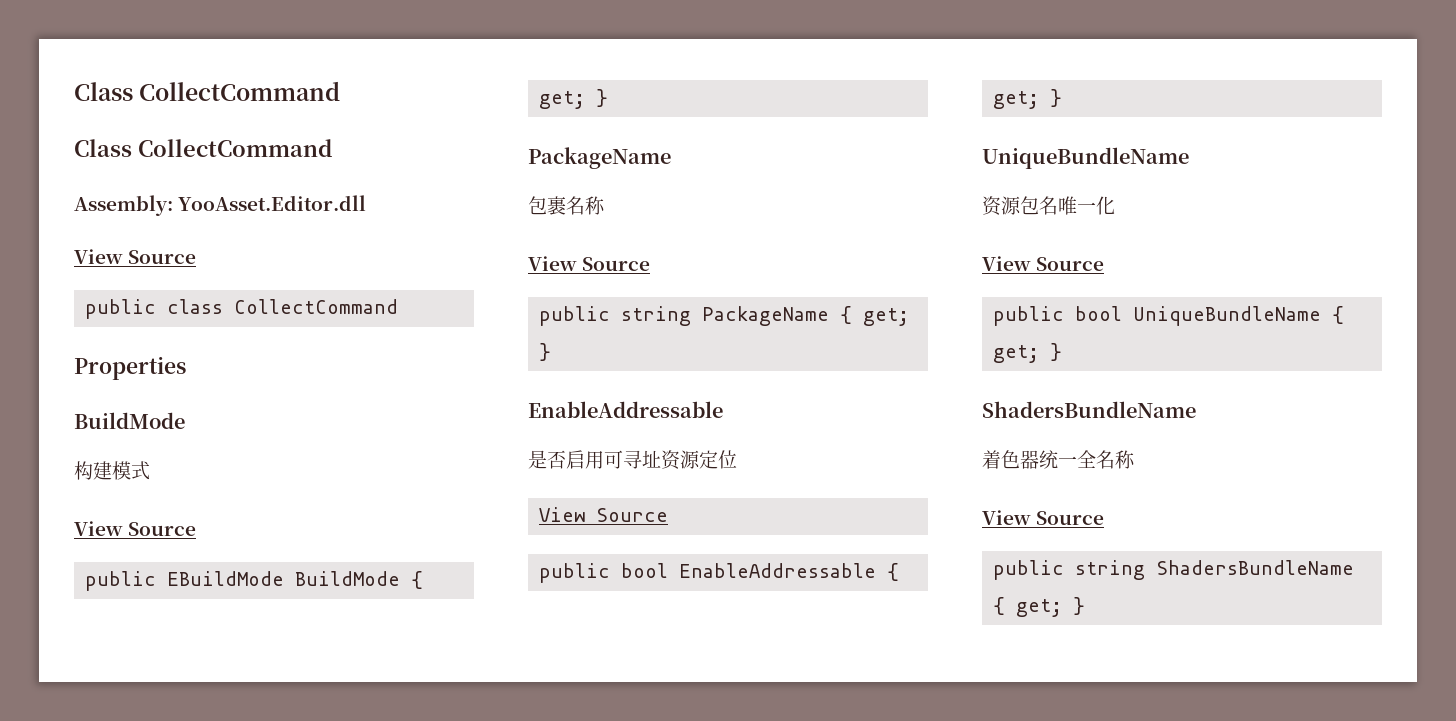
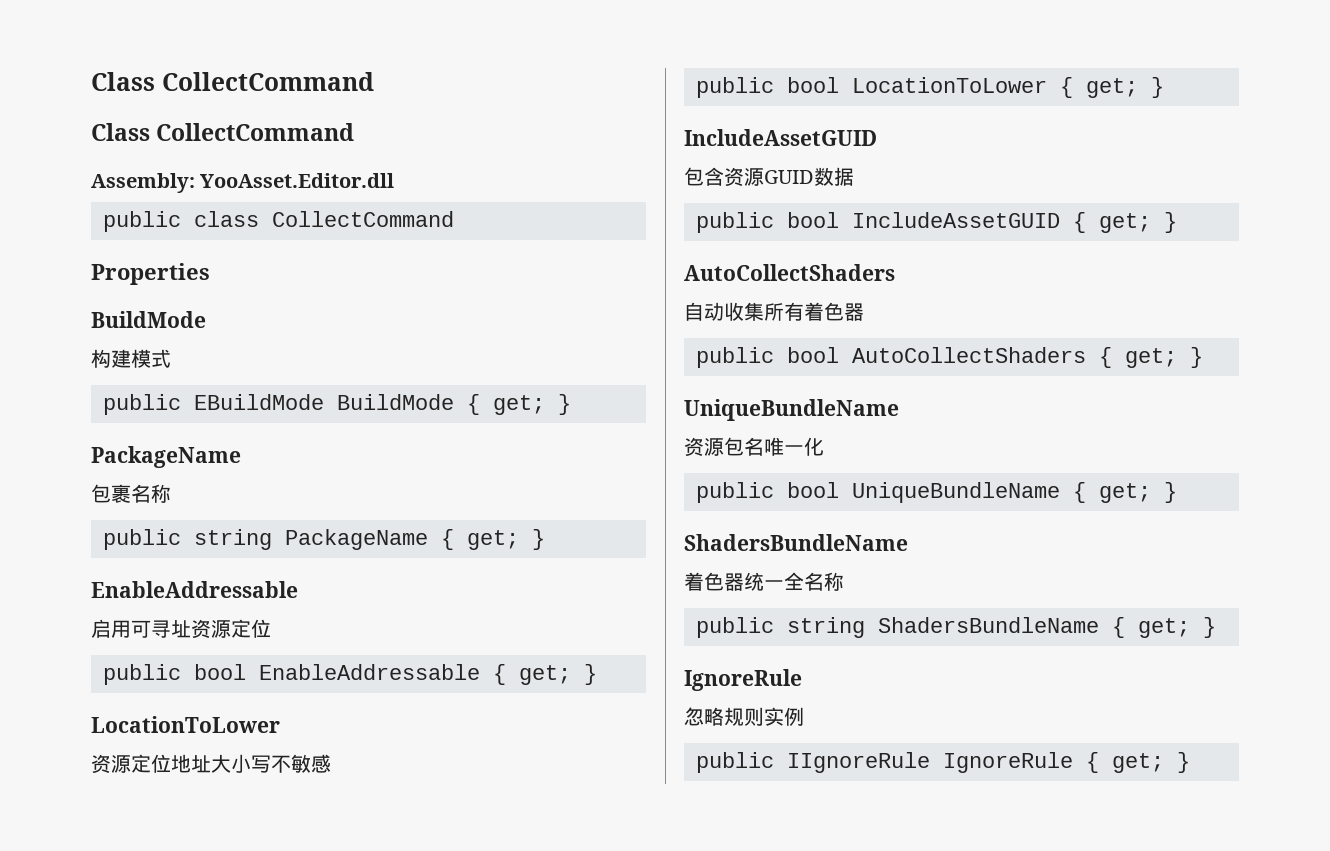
  Assembly: YooAsset.Editor.dll
- View Source
  构建模式
- View Source
  包裹名称
- View Source
- 是否启用可寻址资源定位
- View Source
+ 启用可寻址资源定位
  public bool EnableAddressable { get; }
+ LocationToLower
+ 资源定位地址大小写不敏感
+ public bool LocationToLower { get; }
+ IncludeAssetGUID
+ 包含资源GUID数据
+ public bool IncludeAssetGUID { get; }
+ AutoCollectShaders
+ 自动收集所有着色器
+ public bool AutoCollectShaders { get; }
  资源包名唯一化
- View Source
  着色器统一全名称
- View Source
  public string ShadersBundleName { get; }
+ IgnoreRule
+ 忽略规则实例
+ public IIgnoreRule IgnoreRule { get; }

